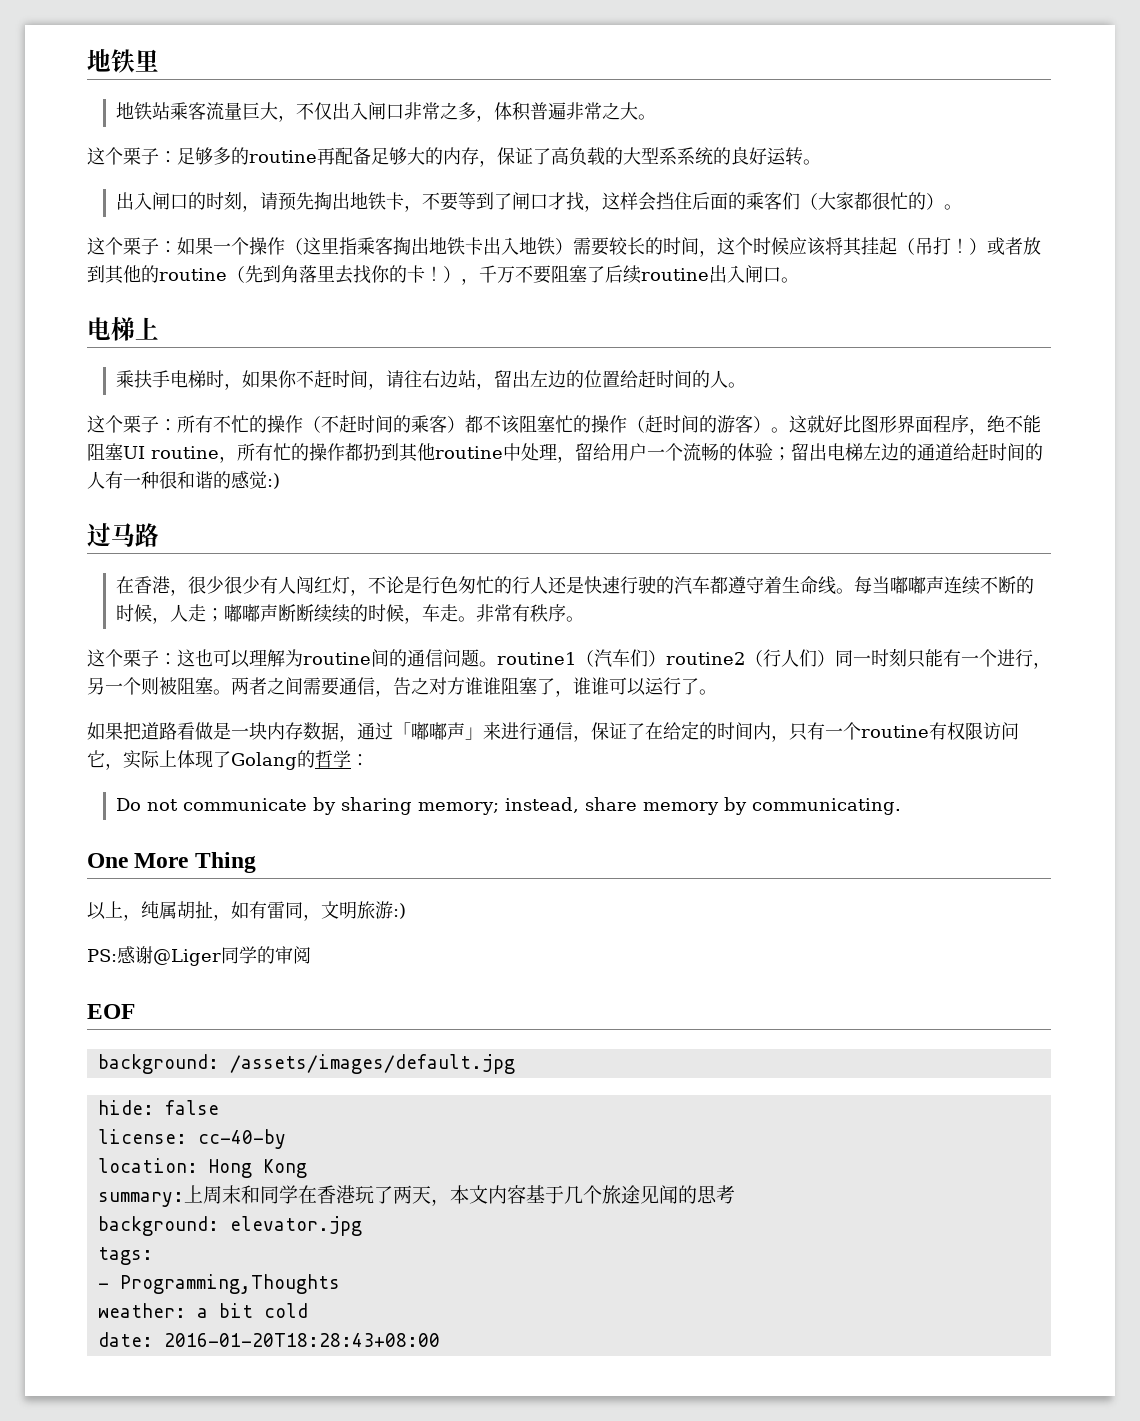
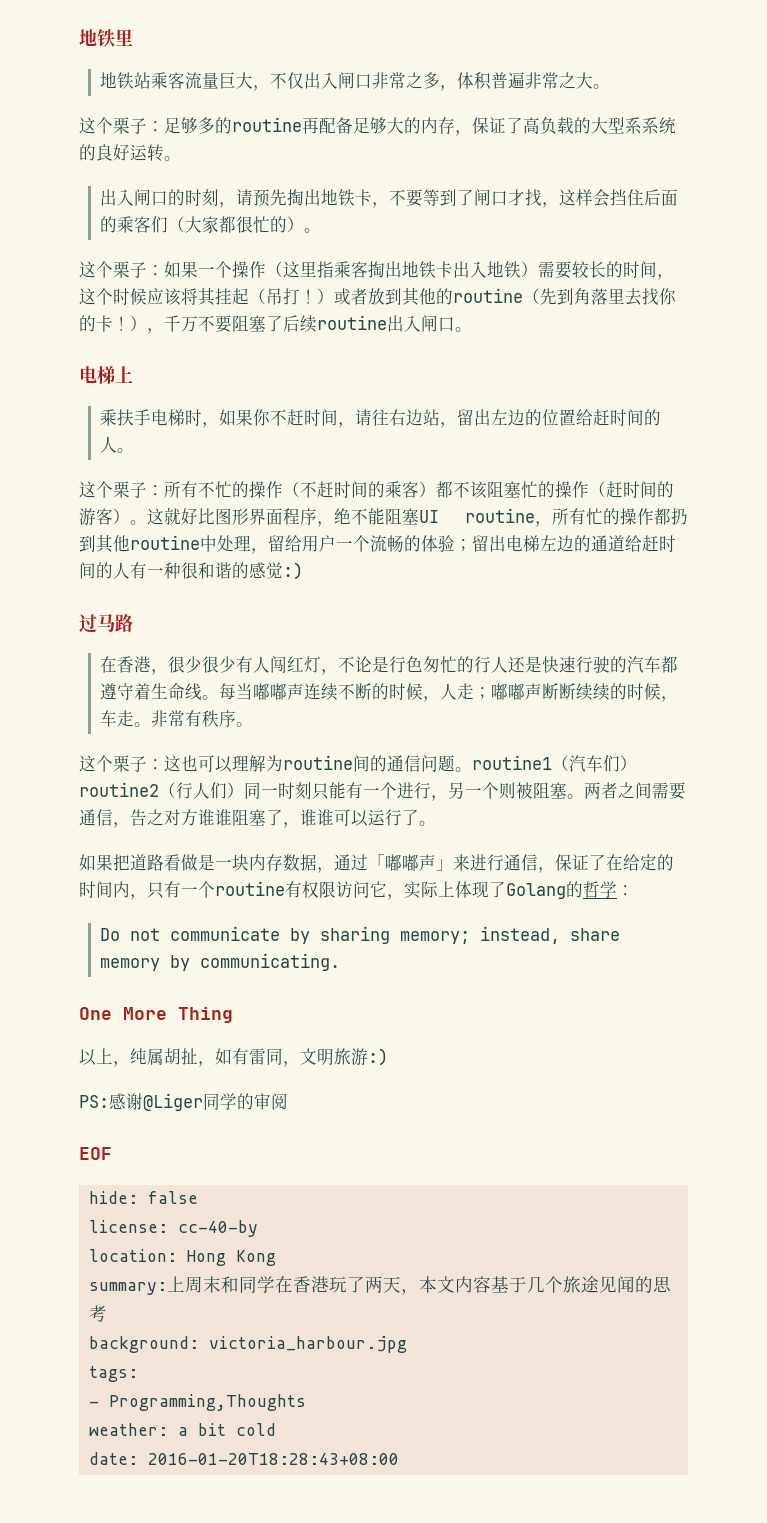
- background: /assets/images/default.jpg
- background: elevator.jpg
+ background: victoria_harbour.jpg

